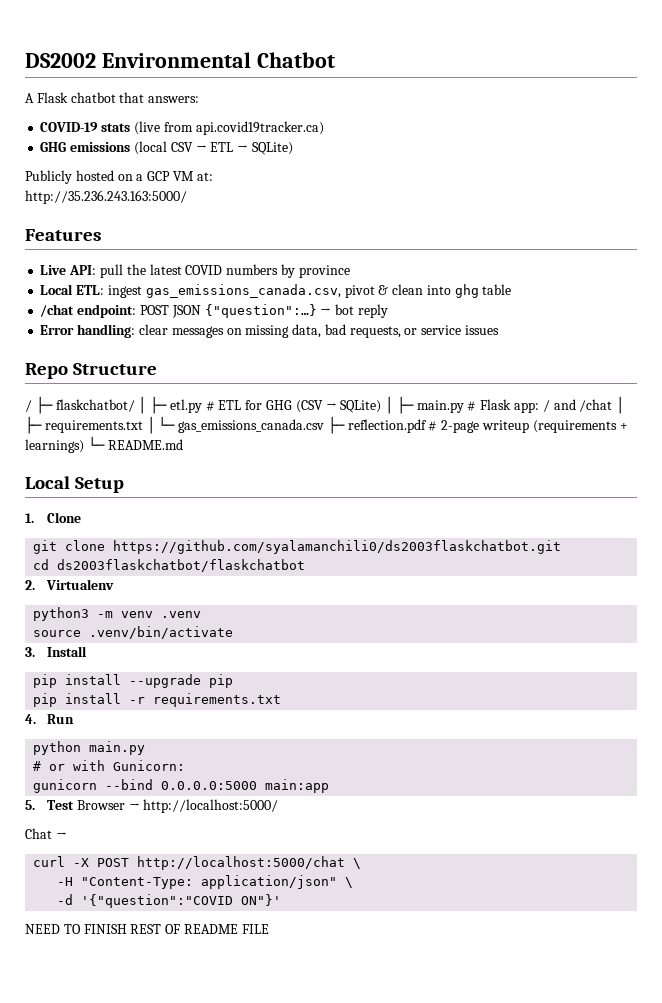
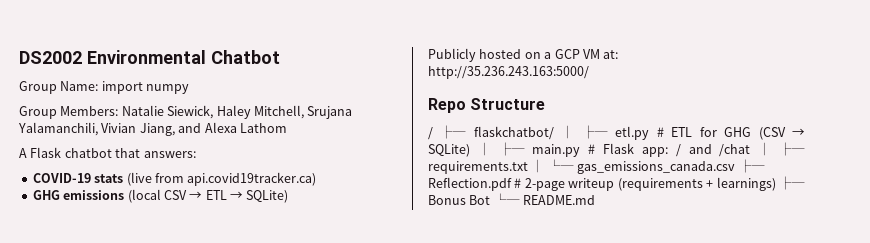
+ Group Name: import numpy
+ Group Members: Natalie Siewick, Haley Mitchell, Srujana Yalamanchili, Vivian Jiang, and Alexa Lathom
- Features
- Live API: pull the latest COVID numbers by province
- Local ETL: ingest gas_emissions_canada.csv, pivot & clean into ghg table
- /chat endpoint: POST JSON {"question":…} → bot reply
- Error handling: clear messages on missing data, bad requests, or service issues
- / ├─ flaskchatbot/ │ ├─ etl.py # ETL for GHG (CSV → SQLite) │ ├─ main.py # Flask app: / and /chat │ ├─ requirements.txt │ └─ gas_emissions_canada.csv ├─ reflection.pdf # 2-page writeup (requirements + learnings) └─ README.md
+ / ├─ flaskchatbot/ │ ├─ etl.py # ETL for GHG (CSV → SQLite) │ ├─ main.py # Flask app: / and /chat │ ├─ requirements.txt │ └─ gas_emissions_canada.csv ├─ Reflection.pdf # 2-page writeup (requirements + learnings) ├─ Bonus Bot └─ README.md
- Local Setup
- 1. Clone
- git clone https://github.com/syalamanchili0/ds2003flaskchatbot.git
- cd ds2003flaskchatbot/flaskchatbot
- 2. Virtualenv
- python3 -m venv .venv
- source .venv/bin/activate
- 3. Install
- pip install --upgrade pip
- pip install -r requirements.txt
- 4. Run
- python main.py
- # or with Gunicorn:
- gunicorn --bind 0.0.0.0:5000 main:app
- 5. Test Browser → http://localhost:5000/
- Chat →
- curl -X POST http://localhost:5000/chat \
- -H "Content-Type: application/json" \
- -d '{"question":"COVID ON"}'
- NEED TO FINISH REST OF README FILE

